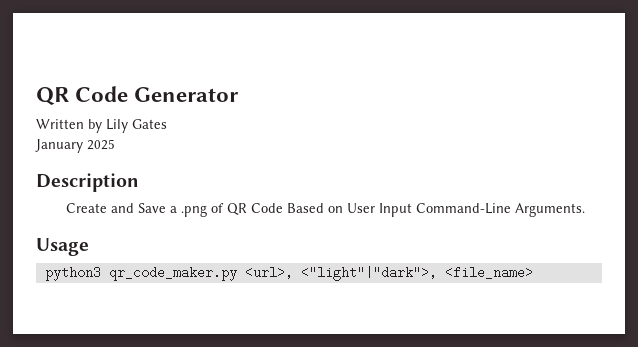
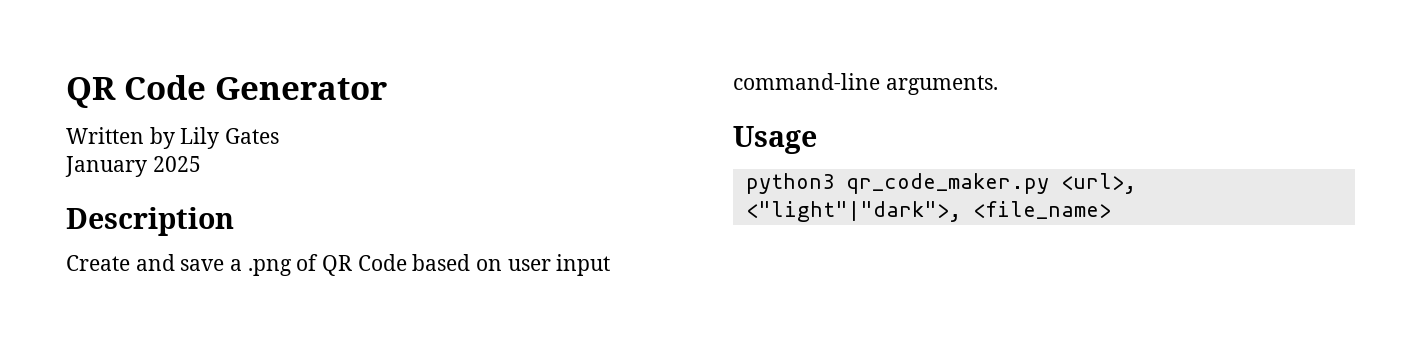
- Create and Save a .png of QR Code Based on User Input Command-Line Arguments.
+ Create and save a .png of QR Code based on user input command-line arguments.

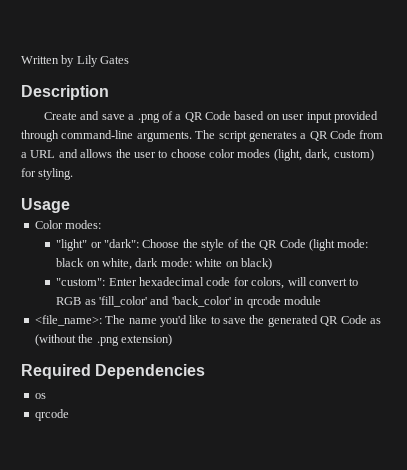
- QR Code Generator
- January 2025
- Create and save a .png of QR Code based on user input command-line arguments.
+ Create and save a .png of a QR Code based on user input provided through command-line arguments. The script generates a QR Code from a URL and allows the user to choose color modes (light, dark, custom) for styling.
  Usage
- python3 qr_code_maker.py <url>, <"light"|"dark">, <file_name>
+ Color modes:
+ "light" or "dark": Choose the style of the QR Code (light mode: black on white, dark mode: white on black)
+ "custom": Enter hexadecimal code for colors, will convert to RGB as 'fill_color' and 'back_color' in qrcode module
+ <file_name>: The name you'd like to save the generated QR Code as (without the .png extension)
+ Required Dependencies
+ os
+ qrcode

